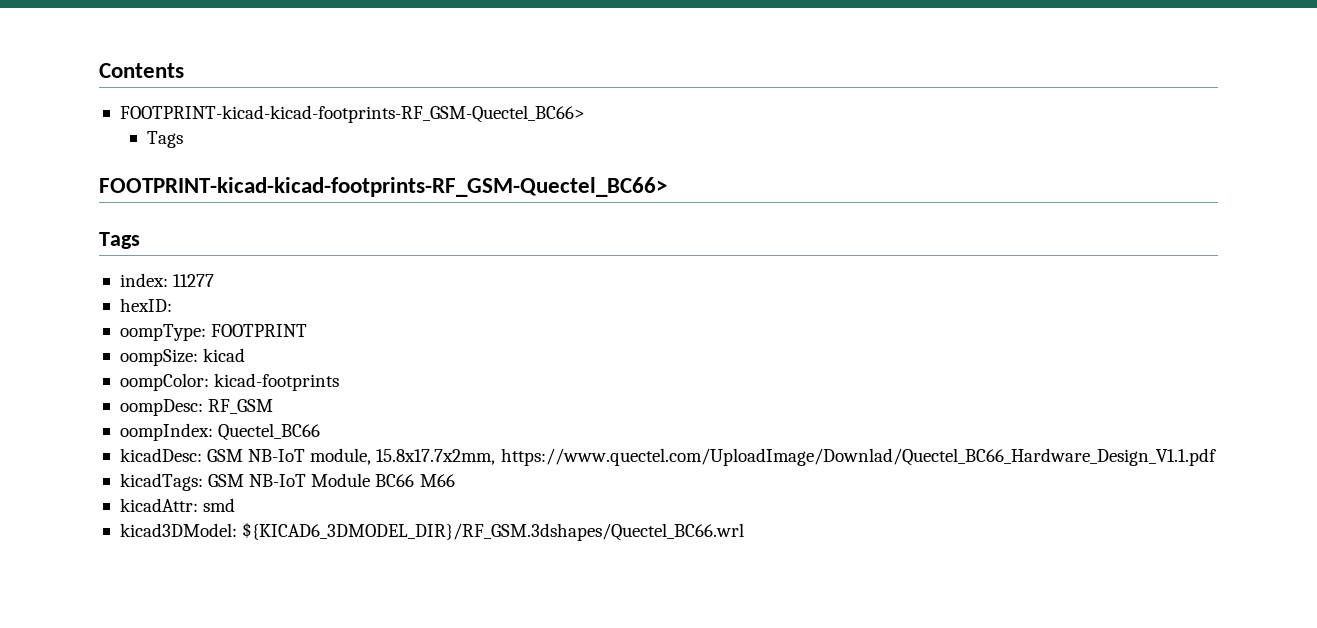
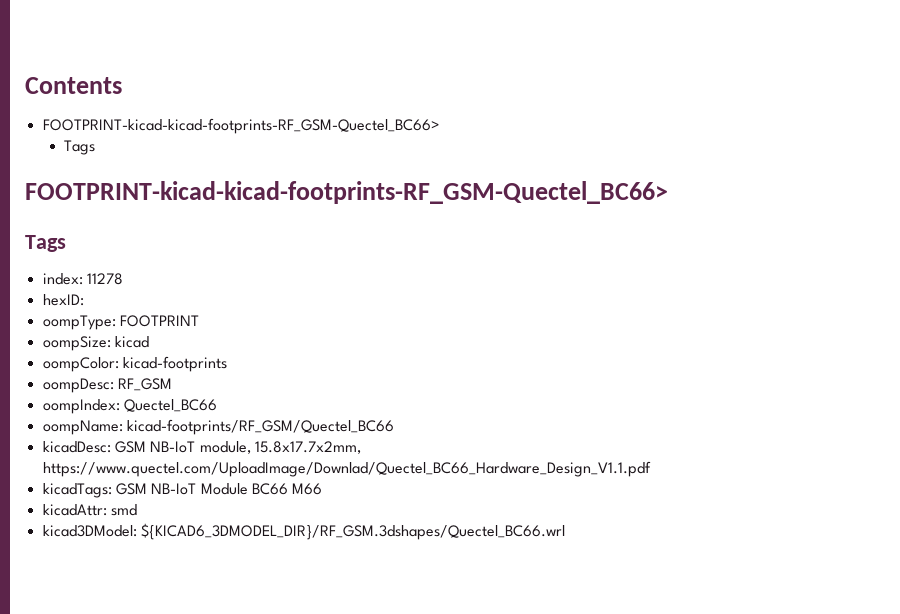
- index: 11277
+ index: 11278
+ oompName: kicad-footprints/RF_GSM/Quectel_BC66

